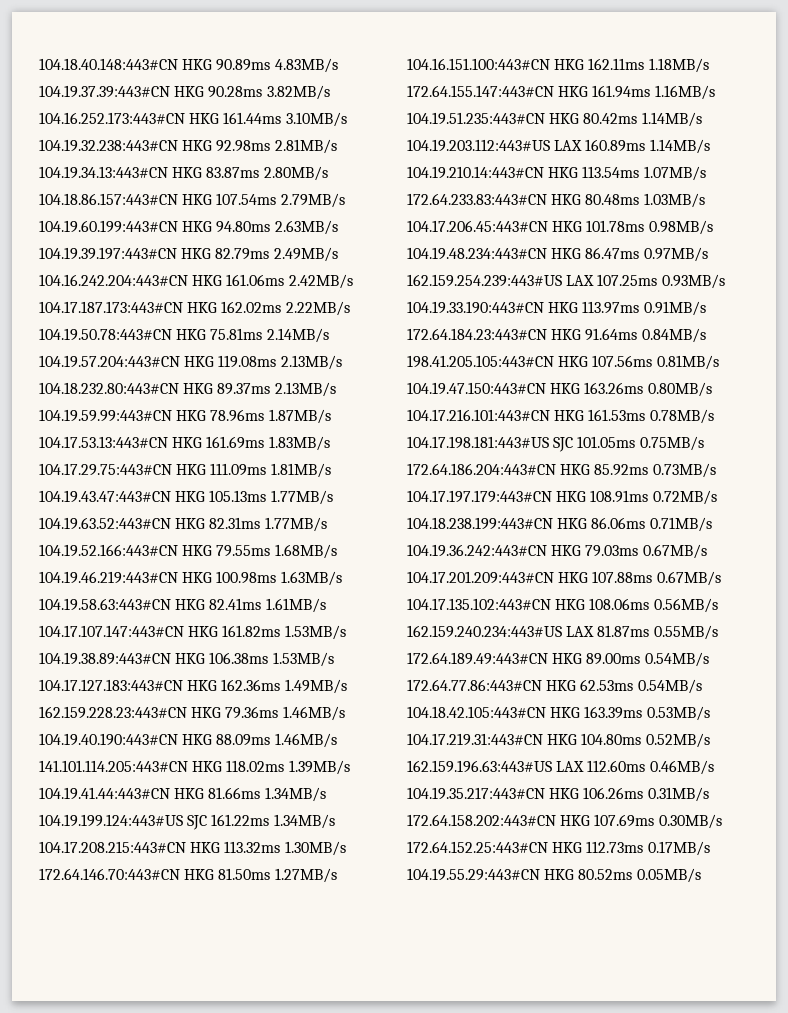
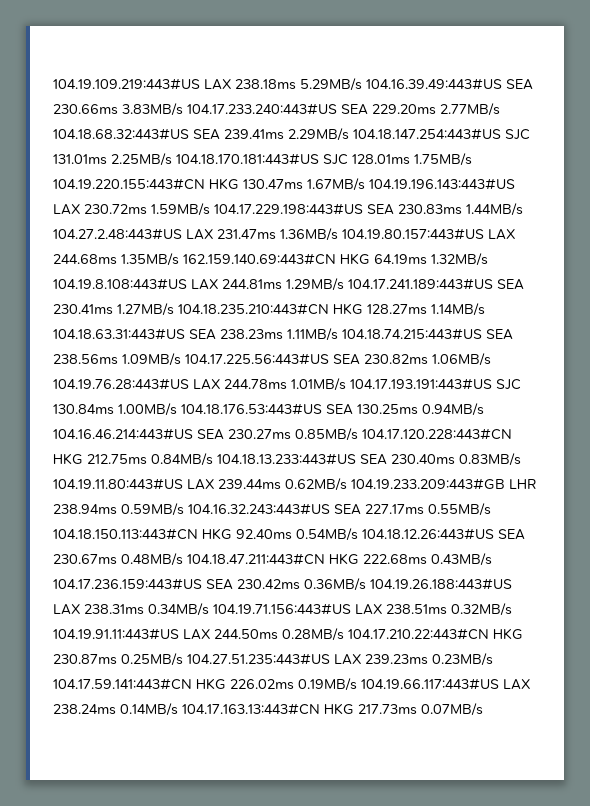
- 104.18.40.148:443#CN HKG 90.89ms 4.83MB/s 104.19.37.39:443#CN HKG 90.28ms 3.82MB/s 104.16.252.173:443#CN HKG 161.44ms 3.10MB/s 104.19.32.238:443#CN HKG 92.98ms 2.81MB/s 104.19.34.13:443#CN HKG 83.87ms 2.80MB/s 104.18.86.157:443#CN HKG 107.54ms 2.79MB/s 104.19.60.199:443#CN HKG 94.80ms 2.63MB/s 104.19.39.197:443#CN HKG 82.79ms 2.49MB/s 104.16.242.204:443#CN HKG 161.06ms 2.42MB/s 104.17.187.173:443#CN HKG 162.02ms 2.22MB/s 104.19.50.78:443#CN HKG 75.81ms 2.14MB/s 104.19.57.204:443#CN HKG 119.08ms 2.13MB/s 104.18.232.80:443#CN HKG 89.37ms 2.13MB/s 104.19.59.99:443#CN HKG 78.96ms 1.87MB/s 104.17.53.13:443#CN HKG 161.69ms 1.83MB/s 104.17.29.75:443#CN HKG 111.09ms 1.81MB/s 104.19.43.47:443#CN HKG 105.13ms 1.77MB/s 104.19.63.52:443#CN HKG 82.31ms 1.77MB/s 104.19.52.166:443#CN HKG 79.55ms 1.68MB/s 104.19.46.219:443#CN HKG 100.98ms 1.63MB/s 104.19.58.63:443#CN HKG 82.41ms 1.61MB/s 104.17.107.147:443#CN HKG 161.82ms 1.53MB/s 104.19.38.89:443#CN HKG 106.38ms 1.53MB/s 104.17.127.183:443#CN HKG 162.36ms 1.49MB/s 162.159.228.23:443#CN HKG 79.36ms 1.46MB/s 104.19.40.190:443#CN HKG 88.09ms 1.46MB/s 141.101.114.205:443#CN HKG 118.02ms 1.39MB/s 104.19.41.44:443#CN HKG 81.66ms 1.34MB/s 104.19.199.124:443#US SJC 161.22ms 1.34MB/s 104.17.208.215:443#CN HKG 113.32ms 1.30MB/s 172.64.146.70:443#CN HKG 81.50ms 1.27MB/s 104.16.151.100:443#CN HKG 162.11ms 1.18MB/s 172.64.155.147:443#CN HKG 161.94ms 1.16MB/s 104.19.51.235:443#CN HKG 80.42ms 1.14MB/s 104.19.203.112:443#US LAX 160.89ms 1.14MB/s 104.19.210.14:443#CN HKG 113.54ms 1.07MB/s 172.64.233.83:443#CN HKG 80.48ms 1.03MB/s 104.17.206.45:443#CN HKG 101.78ms 0.98MB/s 104.19.48.234:443#CN HKG 86.47ms 0.97MB/s 162.159.254.239:443#US LAX 107.25ms 0.93MB/s 104.19.33.190:443#CN HKG 113.97ms 0.91MB/s 172.64.184.23:443#CN HKG 91.64ms 0.84MB/s 198.41.205.105:443#CN HKG 107.56ms 0.81MB/s 104.19.47.150:443#CN HKG 163.26ms 0.80MB/s 104.17.216.101:443#CN HKG 161.53ms 0.78MB/s 104.17.198.181:443#US SJC 101.05ms 0.75MB/s 172.64.186.204:443#CN HKG 85.92ms 0.73MB/s 104.17.197.179:443#CN HKG 108.91ms 0.72MB/s 104.18.238.199:443#CN HKG 86.06ms 0.71MB/s 104.19.36.242:443#CN HKG 79.03ms 0.67MB/s 104.17.201.209:443#CN HKG 107.88ms 0.67MB/s 104.17.135.102:443#CN HKG 108.06ms 0.56MB/s 162.159.240.234:443#US LAX 81.87ms 0.55MB/s 172.64.189.49:443#CN HKG 89.00ms 0.54MB/s 172.64.77.86:443#CN HKG 62.53ms 0.54MB/s 104.18.42.105:443#CN HKG 163.39ms 0.53MB/s 104.17.219.31:443#CN HKG 104.80ms 0.52MB/s 162.159.196.63:443#US LAX 112.60ms 0.46MB/s 104.19.35.217:443#CN HKG 106.26ms 0.31MB/s 172.64.158.202:443#CN HKG 107.69ms 0.30MB/s 172.64.152.25:443#CN HKG 112.73ms 0.17MB/s 104.19.55.29:443#CN HKG 80.52ms 0.05MB/s
+ 104.19.109.219:443#US LAX 238.18ms 5.29MB/s 104.16.39.49:443#US SEA 230.66ms 3.83MB/s 104.17.233.240:443#US SEA 229.20ms 2.77MB/s 104.18.68.32:443#US SEA 239.41ms 2.29MB/s 104.18.147.254:443#US SJC 131.01ms 2.25MB/s 104.18.170.181:443#US SJC 128.01ms 1.75MB/s 104.19.220.155:443#CN HKG 130.47ms 1.67MB/s 104.19.196.143:443#US LAX 230.72ms 1.59MB/s 104.17.229.198:443#US SEA 230.83ms 1.44MB/s 104.27.2.48:443#US LAX 231.47ms 1.36MB/s 104.19.80.157:443#US LAX 244.68ms 1.35MB/s 162.159.140.69:443#CN HKG 64.19ms 1.32MB/s 104.19.8.108:443#US LAX 244.81ms 1.29MB/s 104.17.241.189:443#US SEA 230.41ms 1.27MB/s 104.18.235.210:443#CN HKG 128.27ms 1.14MB/s 104.18.63.31:443#US SEA 238.23ms 1.11MB/s 104.18.74.215:443#US SEA 238.56ms 1.09MB/s 104.17.225.56:443#US SEA 230.82ms 1.06MB/s 104.19.76.28:443#US LAX 244.78ms 1.01MB/s 104.17.193.191:443#US SJC 130.84ms 1.00MB/s 104.18.176.53:443#US SEA 130.25ms 0.94MB/s 104.16.46.214:443#US SEA 230.27ms 0.85MB/s 104.17.120.228:443#CN HKG 212.75ms 0.84MB/s 104.18.13.233:443#US SEA 230.40ms 0.83MB/s 104.19.11.80:443#US LAX 239.44ms 0.62MB/s 104.19.233.209:443#GB LHR 238.94ms 0.59MB/s 104.16.32.243:443#US SEA 227.17ms 0.55MB/s 104.18.150.113:443#CN HKG 92.40ms 0.54MB/s 104.18.12.26:443#US SEA 230.67ms 0.48MB/s 104.18.47.211:443#CN HKG 222.68ms 0.43MB/s 104.17.236.159:443#US SEA 230.42ms 0.36MB/s 104.19.26.188:443#US LAX 238.31ms 0.34MB/s 104.19.71.156:443#US LAX 238.51ms 0.32MB/s 104.19.91.11:443#US LAX 244.50ms 0.28MB/s 104.17.210.22:443#CN HKG 230.87ms 0.25MB/s 104.27.51.235:443#US LAX 239.23ms 0.23MB/s 104.17.59.141:443#CN HKG 226.02ms 0.19MB/s 104.19.66.117:443#US LAX 238.24ms 0.14MB/s 104.17.163.13:443#CN HKG 217.73ms 0.07MB/s

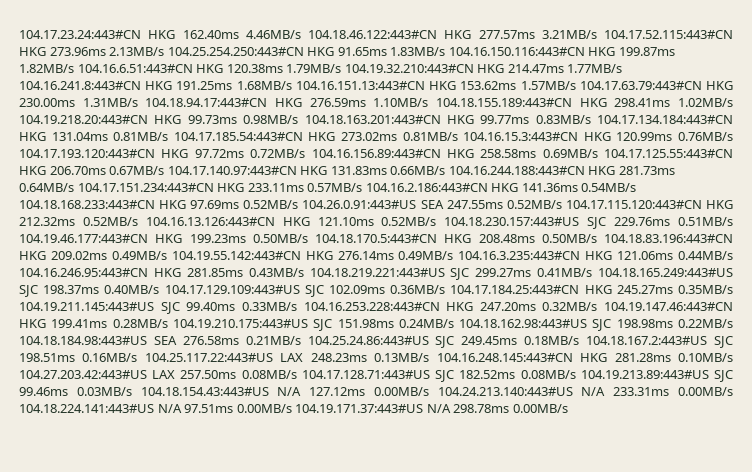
- 104.19.109.219:443#US LAX 238.18ms 5.29MB/s 104.16.39.49:443#US SEA 230.66ms 3.83MB/s 104.17.233.240:443#US SEA 229.20ms 2.77MB/s 104.18.68.32:443#US SEA 239.41ms 2.29MB/s 104.18.147.254:443#US SJC 131.01ms 2.25MB/s 104.18.170.181:443#US SJC 128.01ms 1.75MB/s 104.19.220.155:443#CN HKG 130.47ms 1.67MB/s 104.19.196.143:443#US LAX 230.72ms 1.59MB/s 104.17.229.198:443#US SEA 230.83ms 1.44MB/s 104.27.2.48:443#US LAX 231.47ms 1.36MB/s 104.19.80.157:443#US LAX 244.68ms 1.35MB/s 162.159.140.69:443#CN HKG 64.19ms 1.32MB/s 104.19.8.108:443#US LAX 244.81ms 1.29MB/s 104.17.241.189:443#US SEA 230.41ms 1.27MB/s 104.18.235.210:443#CN HKG 128.27ms 1.14MB/s 104.18.63.31:443#US SEA 238.23ms 1.11MB/s 104.18.74.215:443#US SEA 238.56ms 1.09MB/s 104.17.225.56:443#US SEA 230.82ms 1.06MB/s 104.19.76.28:443#US LAX 244.78ms 1.01MB/s 104.17.193.191:443#US SJC 130.84ms 1.00MB/s 104.18.176.53:443#US SEA 130.25ms 0.94MB/s 104.16.46.214:443#US SEA 230.27ms 0.85MB/s 104.17.120.228:443#CN HKG 212.75ms 0.84MB/s 104.18.13.233:443#US SEA 230.40ms 0.83MB/s 104.19.11.80:443#US LAX 239.44ms 0.62MB/s 104.19.233.209:443#GB LHR 238.94ms 0.59MB/s 104.16.32.243:443#US SEA 227.17ms 0.55MB/s 104.18.150.113:443#CN HKG 92.40ms 0.54MB/s 104.18.12.26:443#US SEA 230.67ms 0.48MB/s 104.18.47.211:443#CN HKG 222.68ms 0.43MB/s 104.17.236.159:443#US SEA 230.42ms 0.36MB/s 104.19.26.188:443#US LAX 238.31ms 0.34MB/s 104.19.71.156:443#US LAX 238.51ms 0.32MB/s 104.19.91.11:443#US LAX 244.50ms 0.28MB/s 104.17.210.22:443#CN HKG 230.87ms 0.25MB/s 104.27.51.235:443#US LAX 239.23ms 0.23MB/s 104.17.59.141:443#CN HKG 226.02ms 0.19MB/s 104.19.66.117:443#US LAX 238.24ms 0.14MB/s 104.17.163.13:443#CN HKG 217.73ms 0.07MB/s
+ 104.17.23.24:443#CN HKG 162.40ms 4.46MB/s 104.18.46.122:443#CN HKG 277.57ms 3.21MB/s 104.17.52.115:443#CN HKG 273.96ms 2.13MB/s 104.25.254.250:443#CN HKG 91.65ms 1.83MB/s 104.16.150.116:443#CN HKG 199.87ms 1.82MB/s 104.16.6.51:443#CN HKG 120.38ms 1.79MB/s 104.19.32.210:443#CN HKG 214.47ms 1.77MB/s 104.16.241.8:443#CN HKG 191.25ms 1.68MB/s 104.16.151.13:443#CN HKG 153.62ms 1.57MB/s 104.17.63.79:443#CN HKG 230.00ms 1.31MB/s 104.18.94.17:443#CN HKG 276.59ms 1.10MB/s 104.18.155.189:443#CN HKG 298.41ms 1.02MB/s 104.19.218.20:443#CN HKG 99.73ms 0.98MB/s 104.18.163.201:443#CN HKG 99.77ms 0.83MB/s 104.17.134.184:443#CN HKG 131.04ms 0.81MB/s 104.17.185.54:443#CN HKG 273.02ms 0.81MB/s 104.16.15.3:443#CN HKG 120.99ms 0.76MB/s 104.17.193.120:443#CN HKG 97.72ms 0.72MB/s 104.16.156.89:443#CN HKG 258.58ms 0.69MB/s 104.17.125.55:443#CN HKG 206.70ms 0.67MB/s 104.17.140.97:443#CN HKG 131.83ms 0.66MB/s 104.16.244.188:443#CN HKG 281.73ms 0.64MB/s 104.17.151.234:443#CN HKG 233.11ms 0.57MB/s 104.16.2.186:443#CN HKG 141.36ms 0.54MB/s 104.18.168.233:443#CN HKG 97.69ms 0.52MB/s 104.26.0.91:443#US SEA 247.55ms 0.52MB/s 104.17.115.120:443#CN HKG 212.32ms 0.52MB/s 104.16.13.126:443#CN HKG 121.10ms 0.52MB/s 104.18.230.157:443#US SJC 229.76ms 0.51MB/s 104.19.46.177:443#CN HKG 199.23ms 0.50MB/s 104.18.170.5:443#CN HKG 208.48ms 0.50MB/s 104.18.83.196:443#CN HKG 209.02ms 0.49MB/s 104.19.55.142:443#CN HKG 276.14ms 0.49MB/s 104.16.3.235:443#CN HKG 121.06ms 0.44MB/s 104.16.246.95:443#CN HKG 281.85ms 0.43MB/s 104.18.219.221:443#US SJC 299.27ms 0.41MB/s 104.18.165.249:443#US SJC 198.37ms 0.40MB/s 104.17.129.109:443#US SJC 102.09ms 0.36MB/s 104.17.184.25:443#CN HKG 245.27ms 0.35MB/s 104.19.211.145:443#US SJC 99.40ms 0.33MB/s 104.16.253.228:443#CN HKG 247.20ms 0.32MB/s 104.19.147.46:443#CN HKG 199.41ms 0.28MB/s 104.19.210.175:443#US SJC 151.98ms 0.24MB/s 104.18.162.98:443#US SJC 198.98ms 0.22MB/s 104.18.184.98:443#US SEA 276.58ms 0.21MB/s 104.25.24.86:443#US SJC 249.45ms 0.18MB/s 104.18.167.2:443#US SJC 198.51ms 0.16MB/s 104.25.117.22:443#US LAX 248.23ms 0.13MB/s 104.16.248.145:443#CN HKG 281.28ms 0.10MB/s 104.27.203.42:443#US LAX 257.50ms 0.08MB/s 104.17.128.71:443#US SJC 182.52ms 0.08MB/s 104.19.213.89:443#US SJC 99.46ms 0.03MB/s 104.18.154.43:443#US N/A 127.12ms 0.00MB/s 104.24.213.140:443#US N/A 233.31ms 0.00MB/s 104.18.224.141:443#US N/A 97.51ms 0.00MB/s 104.19.171.37:443#US N/A 298.78ms 0.00MB/s

